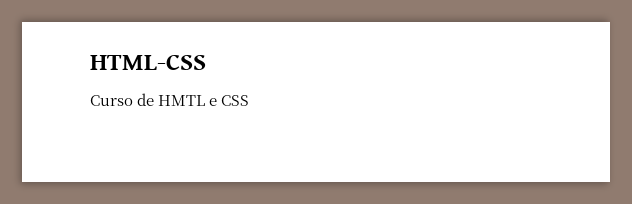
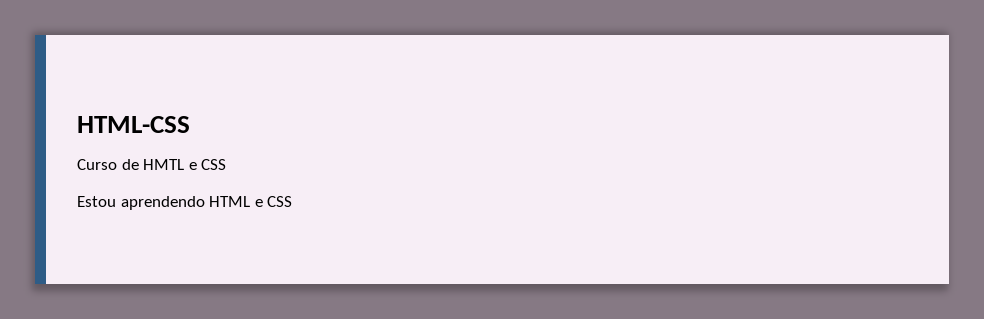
+ Estou aprendendo HTML e CSS

